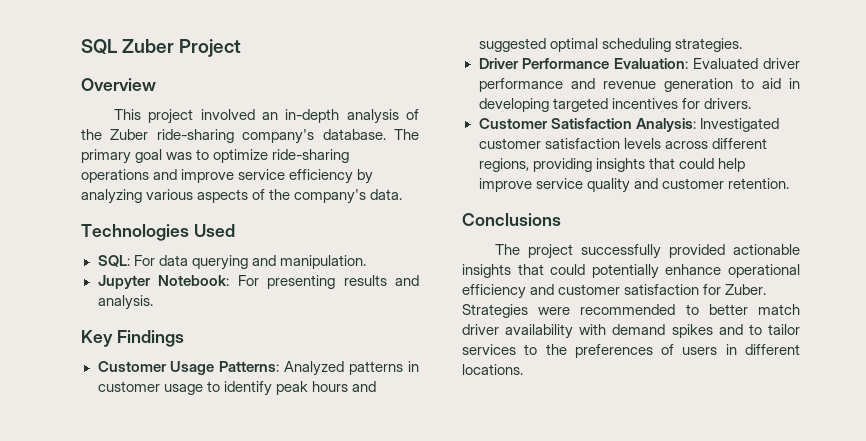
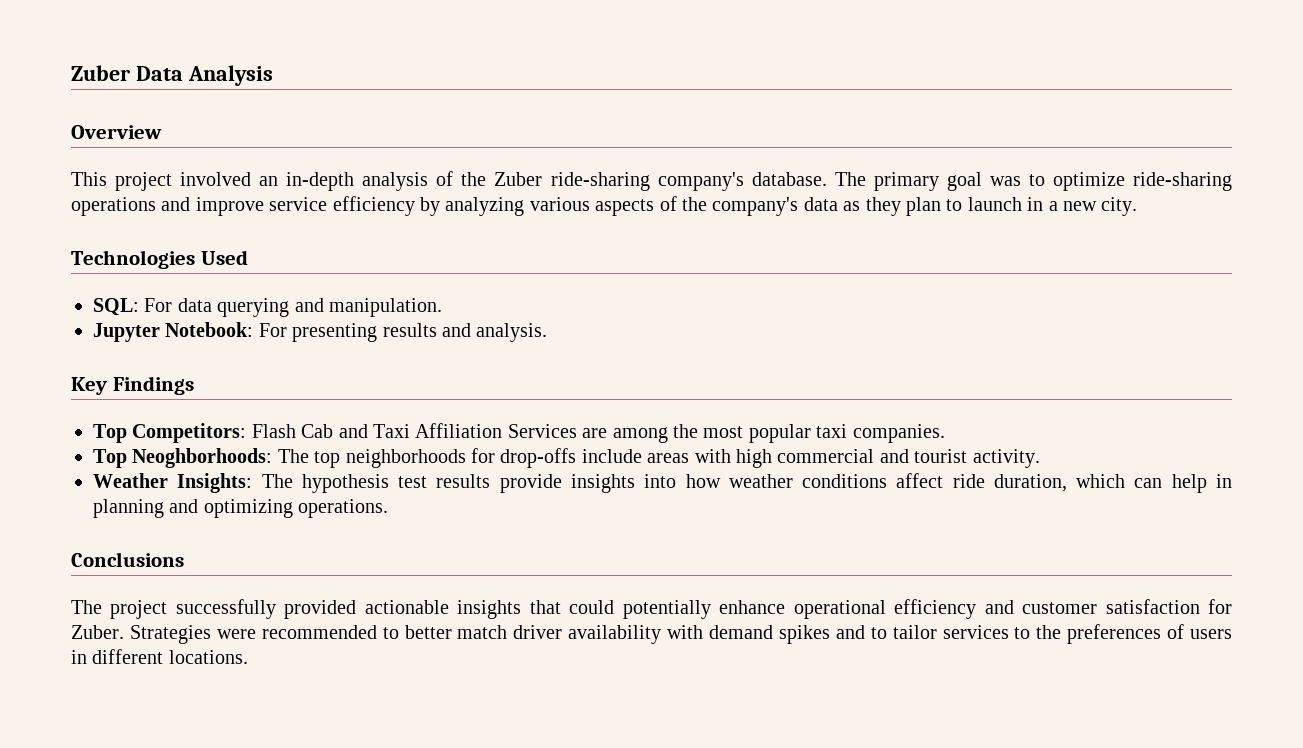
- SQL Zuber Project
+ Zuber Data Analysis
- The primary goal was to optimize ride-sharing operations and improve service efficiency by analyzing various aspects of the company's data.
+ The primary goal was to optimize ride-sharing operations and improve service efficiency by analyzing various aspects of the company's data as they plan to launch in a new city.
- Customer Usage Patterns: Analyzed patterns in customer usage to identify peak hours and suggested optimal scheduling strategies.
- Driver Performance Evaluation: Evaluated driver performance and revenue generation to aid in developing targeted incentives for drivers.
- Customer Satisfaction Analysis: Investigated customer satisfaction levels across different regions, providing insights that could help improve service quality and customer retention.
+ Top Competitors: Flash Cab and Taxi Affiliation Services are among the most popular taxi companies.
+ Top Neoghborhoods: The top neighborhoods for drop-offs include areas with high commercial and tourist activity.
+ Weather Insights: The hypothesis test results provide insights into how weather conditions affect ride duration, which can help in planning and optimizing operations.

